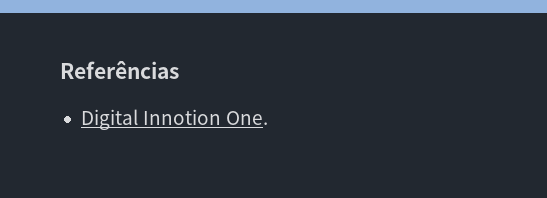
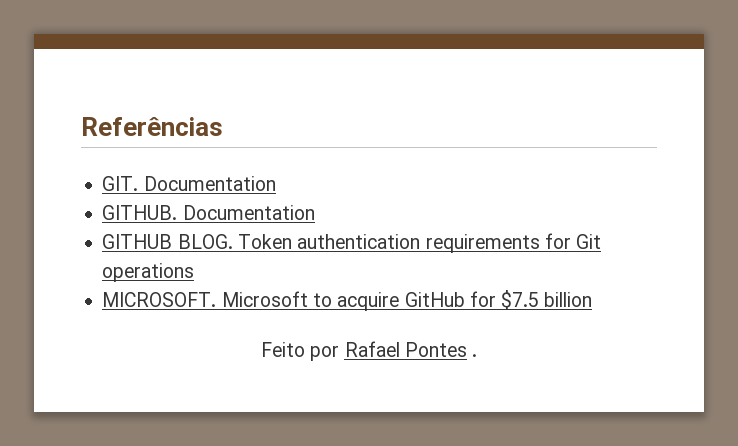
- Digital Innotion One.
+ GIT. Documentation
+ GITHUB. Documentation
+ GITHUB BLOG. Token authentication requirements for Git operations
+ MICROSOFT. Microsoft to acquire GitHub for $7.5 billion
+ Feito por Rafael Pontes .

